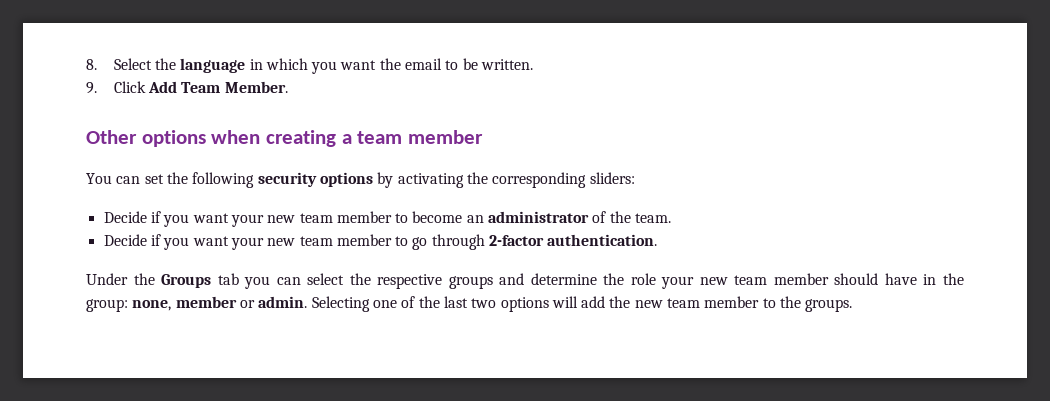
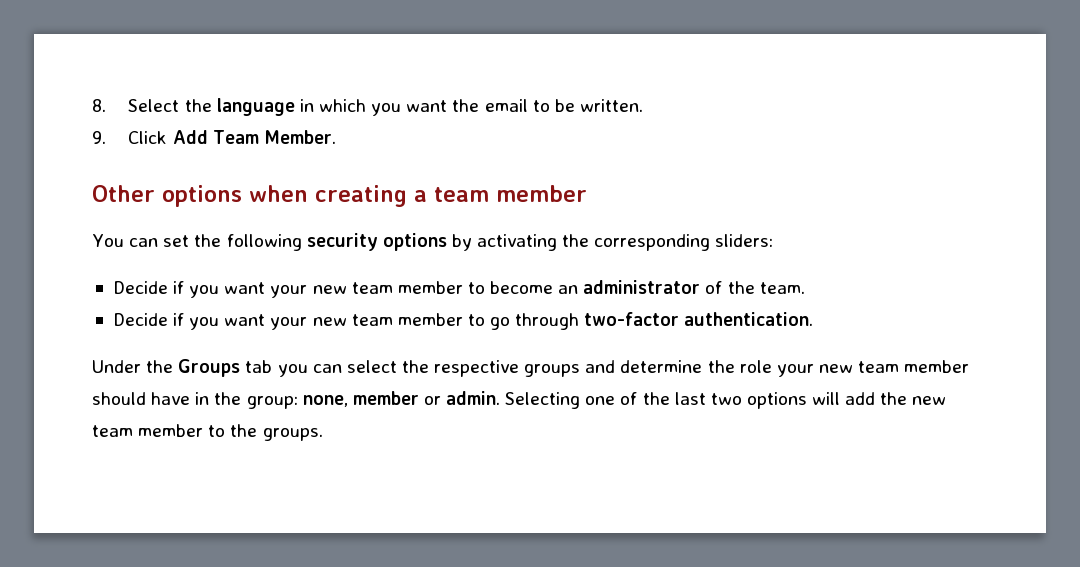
- Decide if you want your new team member to go through 2-factor authentication.
+ Decide if you want your new team member to go through two-factor authentication.

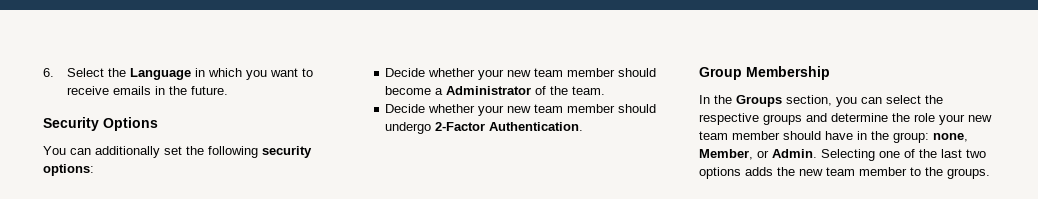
- 8. Select the language in which you want the email to be written.
- 9. Click Add Team Member.
- Other options when creating a team member
+ 6. Select the Language in which you want to receive emails in the future.
+ Security Options
- You can set the following security options by activating the corresponding sliders:
- Decide if you want your new team member to become an administrator of the team.
+ You can additionally set the following security options:
+ Decide whether your new team member should become a Administrator of the team.
- Decide if you want your new team member to go through two-factor authentication.
- Under the Groups tab you can select the respective groups and determine the role your new team member should have in the group: none, member or admin.
+ Decide whether your new team member should undergo 2-Factor Authentication.
+ Group Membership
+ In the Groups section, you can select the respective groups and determine the role your new team member should have in the group: none, Member, or Admin.
- Selecting one of the last two options will add the new team member to the groups.
+ Selecting one of the last two options adds the new team member to the groups.

